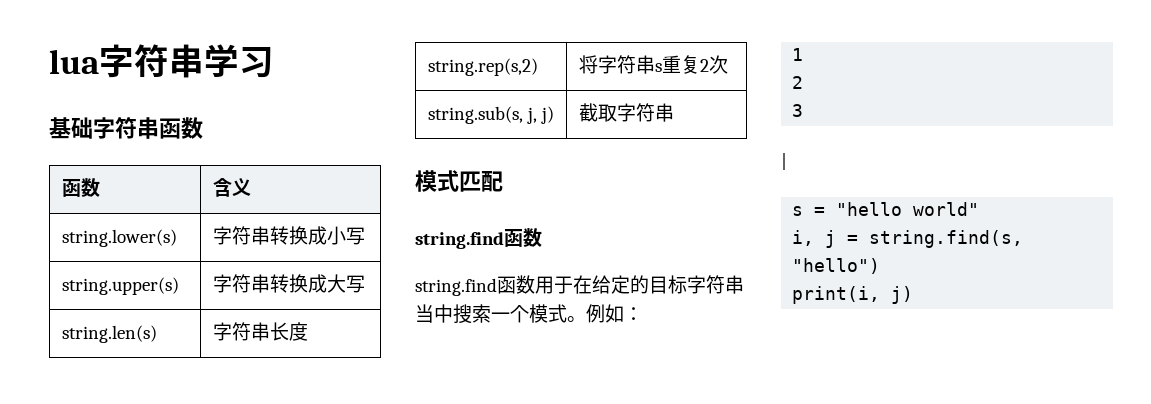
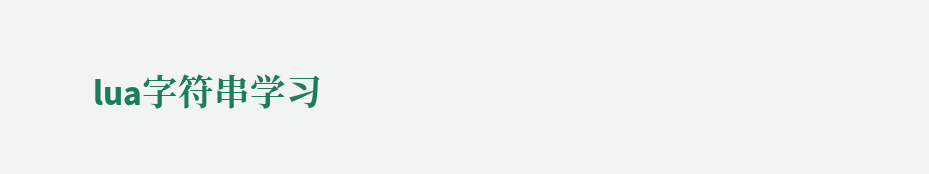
- 基础字符串函数
- 函数 | 含义
- string.lower(s) | 字符串转换成小写
- string.upper(s) | 字符串转换成大写
- string.len(s) | 字符串长度
- string.rep(s,2) | 将字符串s重复2次
- string.sub(s, j, j) | 截取字符串
- 模式匹配
- string.find函数
- string.find函数用于在给定的目标字符串当中搜索一个模式。例如：
- 1
- 2
- 3
- |
- s = "hello world"
- i, j = string.find(s, "hello")
- print(i, j)

